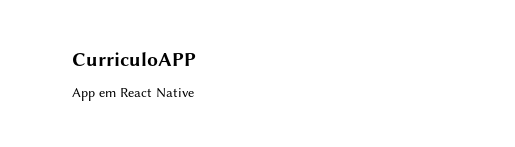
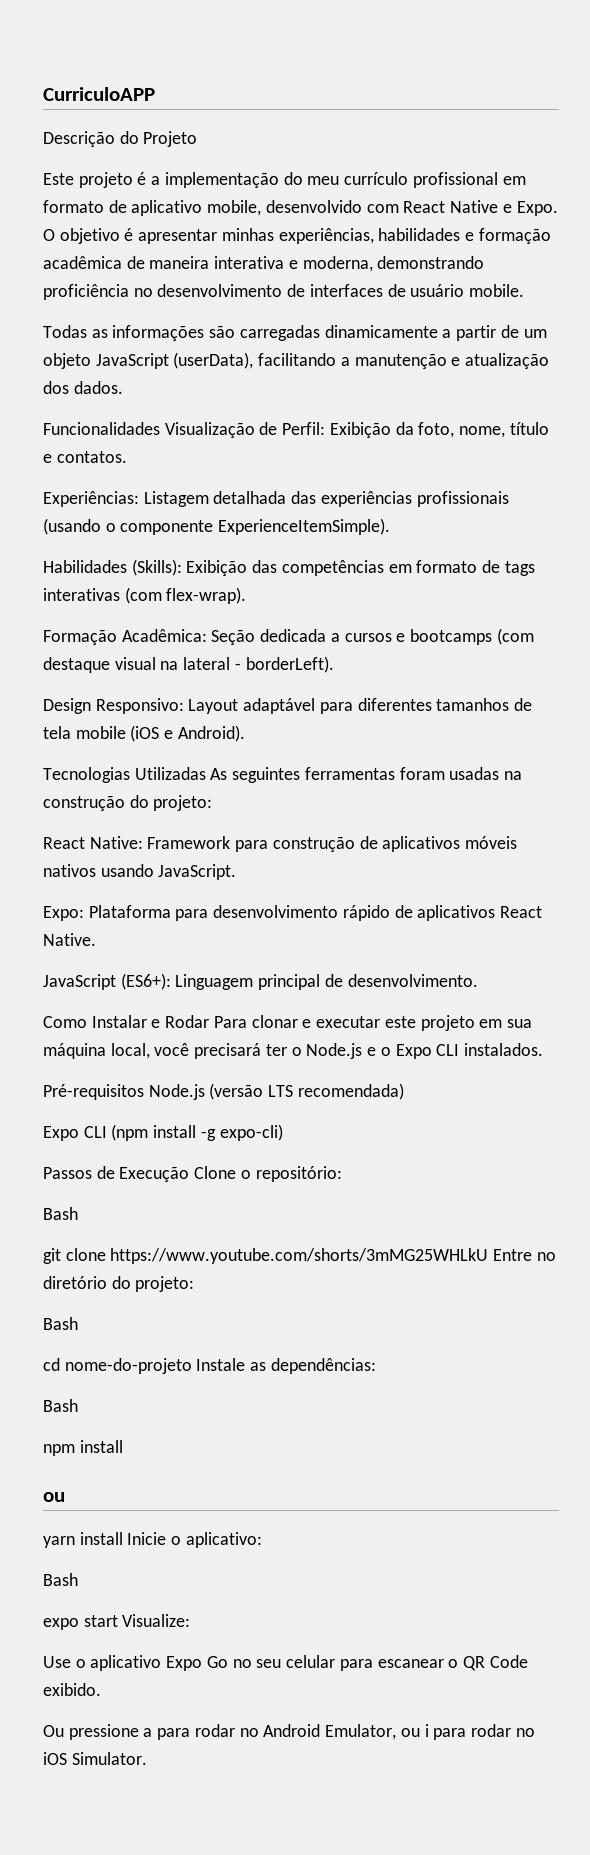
- App em React Native
+ Descrição do Projeto
+ Este projeto é a implementação do meu currículo profissional em formato de aplicativo mobile, desenvolvido com React Native e Expo. O objetivo é apresentar minhas experiências, habilidades e formação acadêmica de maneira interativa e moderna, demonstrando proficiência no desenvolvimento de interfaces de usuário mobile.
+ Todas as informações são carregadas dinamicamente a partir de um objeto JavaScript (userData), facilitando a manutenção e atualização dos dados.
+ Funcionalidades Visualização de Perfil: Exibição da foto, nome, título e contatos.
+ Experiências: Listagem detalhada das experiências profissionais (usando o componente ExperienceItemSimple).
+ Habilidades (Skills): Exibição das competências em formato de tags interativas (com flex-wrap).
+ Formação Acadêmica: Seção dedicada a cursos e bootcamps (com destaque visual na lateral - borderLeft).
+ Design Responsivo: Layout adaptável para diferentes tamanhos de tela mobile (iOS e Android).
+ Tecnologias Utilizadas As seguintes ferramentas foram usadas na construção do projeto:
+ React Native: Framework para construção de aplicativos móveis nativos usando JavaScript.
+ Expo: Plataforma para desenvolvimento rápido de aplicativos React Native.
+ JavaScript (ES6+): Linguagem principal de desenvolvimento.
+ Como Instalar e Rodar Para clonar e executar este projeto em sua máquina local, você precisará ter o Node.js e o Expo CLI instalados.
+ Pré-requisitos Node.js (versão LTS recomendada)
+ Expo CLI (npm install -g expo-cli)
+ Passos de Execução Clone o repositório:
+ Bash
+ git clone https://www.youtube.com/shorts/3mMG25WHLkU Entre no diretório do projeto:
+ Bash
+ cd nome-do-projeto Instale as dependências:
+ Bash
+ npm install
+ ou
+ yarn install Inicie o aplicativo:
+ Bash
+ expo start Visualize:
+ Use o aplicativo Expo Go no seu celular para escanear o QR Code exibido.
+ Ou pressione a para rodar no Android Emulator, ou i para rodar no iOS Simulator.

